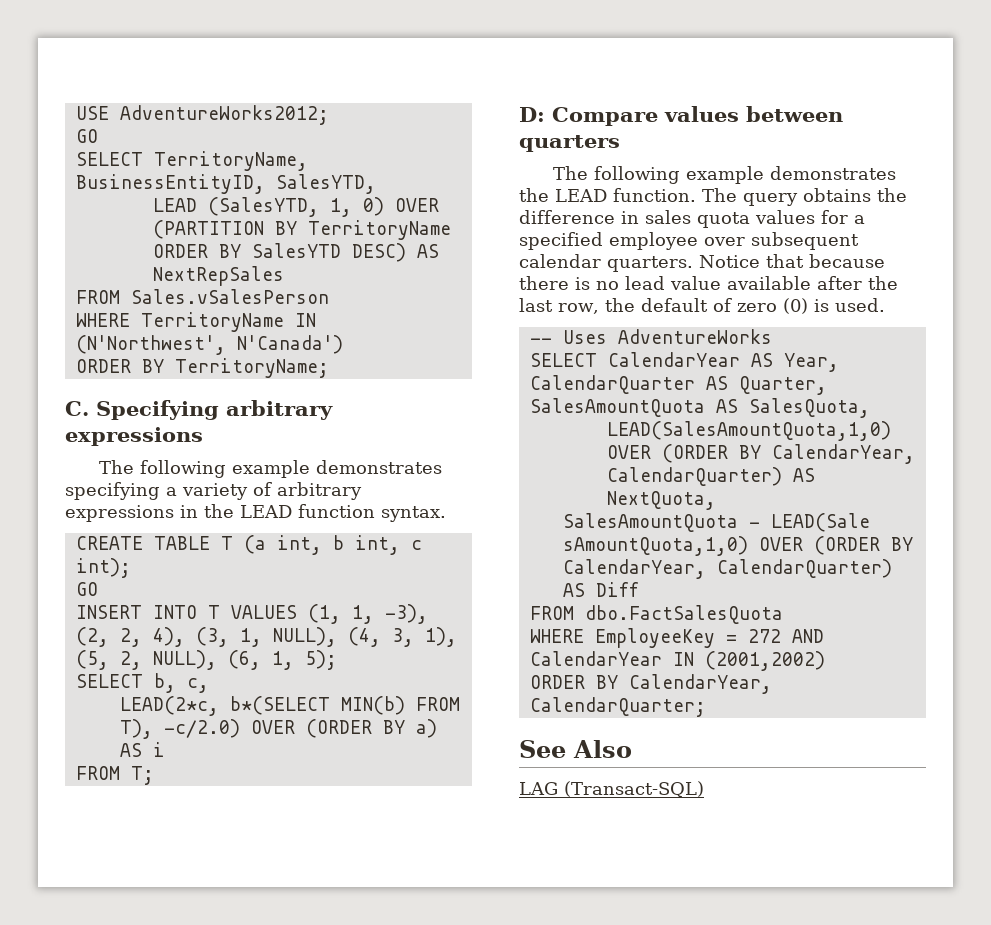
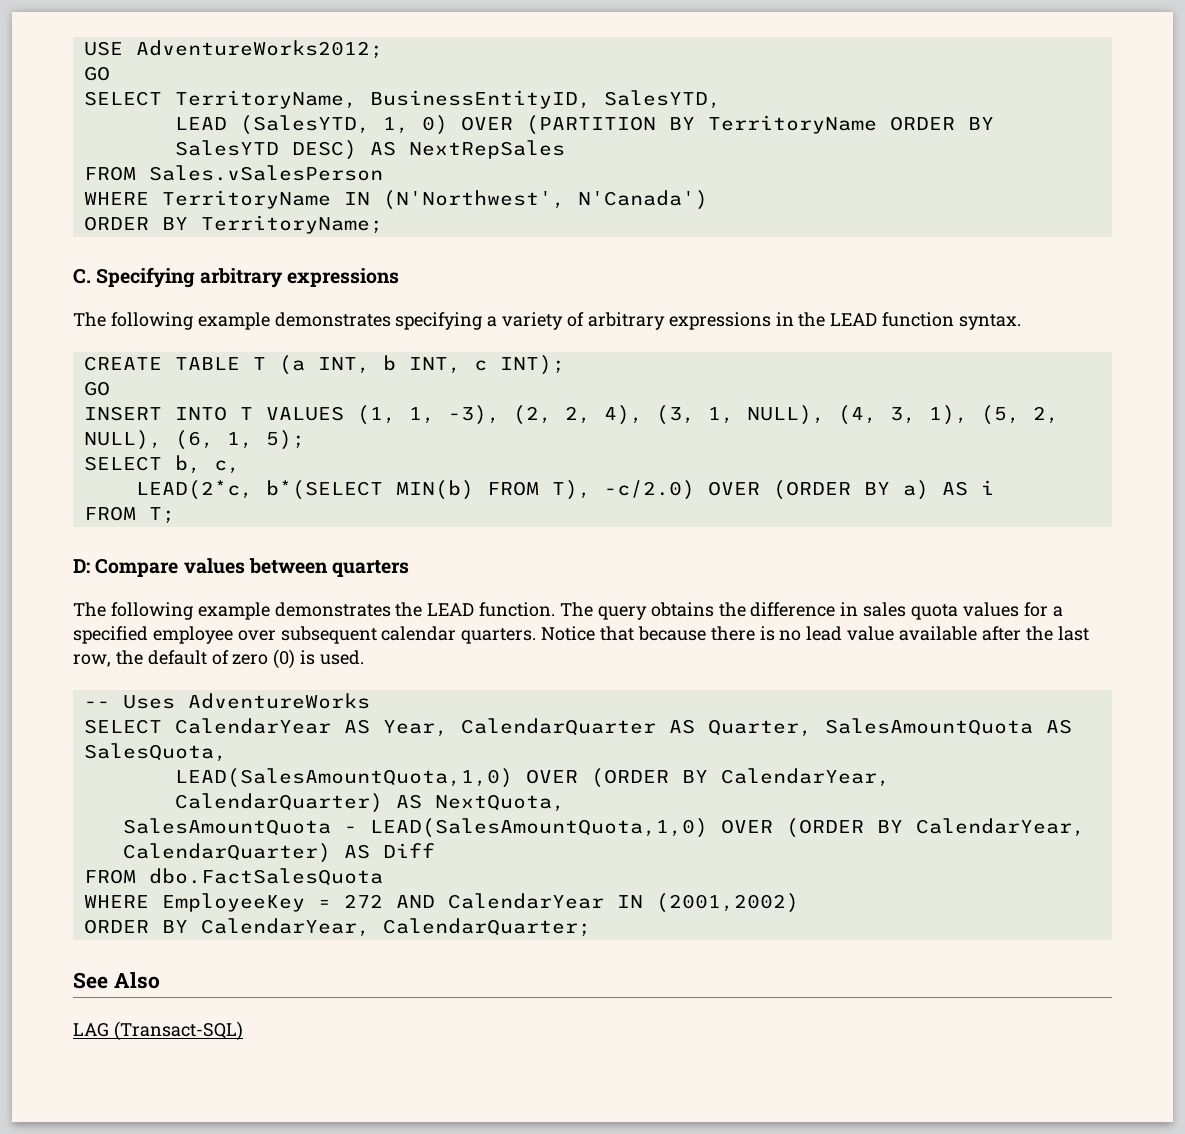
- CREATE TABLE T (a int, b int, c int);
+ CREATE TABLE T (a INT, b INT, c INT);
- SalesAmountQuota - LEAD(Sale sAmountQuota,1,0) OVER (ORDER BY CalendarYear, CalendarQuarter) AS Diff
+ SalesAmountQuota - LEAD(SalesAmountQuota,1,0) OVER (ORDER BY CalendarYear, CalendarQuarter) AS Diff

